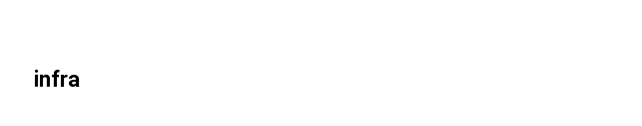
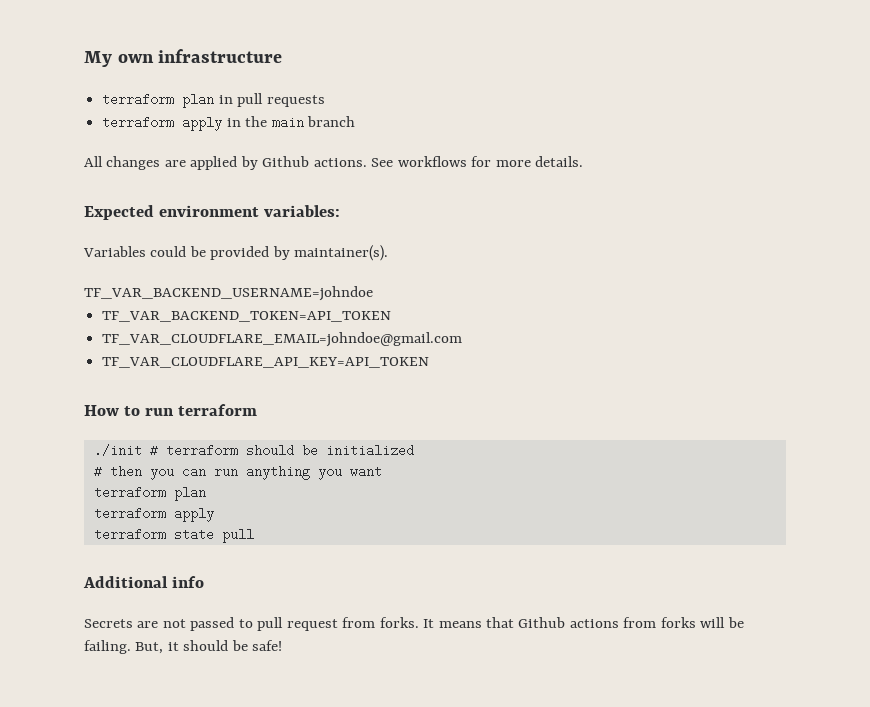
- infra
+ My own infrastructure
+ terraform plan in pull requests
+ terraform apply in the main branch
+ All changes are applied by Github actions. See workflows for more details.
+ Expected environment variables:
+ Variables could be provided by maintainer(s).
+ TF_VAR_BACKEND_USERNAME=johndoe
+ TF_VAR_BACKEND_TOKEN=API_TOKEN
+ TF_VAR_CLOUDFLARE_EMAIL=johndoe@gmail.com
+ TF_VAR_CLOUDFLARE_API_KEY=API_TOKEN
+ How to run terraform
+ ./init # terraform should be initialized
+ # then you can run anything you want
+ terraform plan
+ terraform apply
+ terraform state pull
+ Additional info
+ Secrets are not passed to pull request from forks. It means that Github actions from forks will be failing. But, it should be safe!

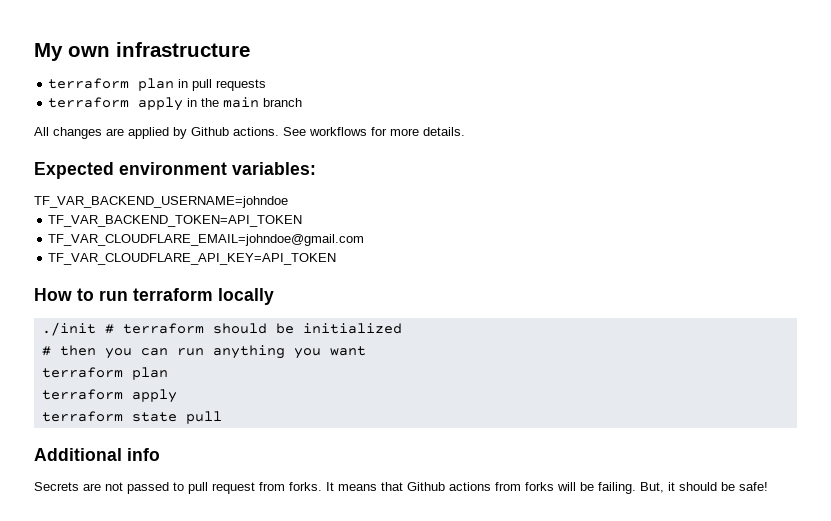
- Variables could be provided by maintainer(s).
- How to run terraform
+ How to run terraform locally

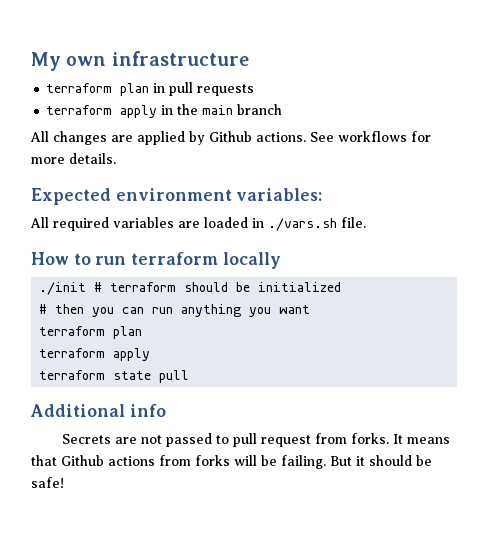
- TF_VAR_BACKEND_USERNAME=johndoe
- TF_VAR_BACKEND_TOKEN=API_TOKEN
- TF_VAR_CLOUDFLARE_EMAIL=johndoe@gmail.com
- TF_VAR_CLOUDFLARE_API_KEY=API_TOKEN
+ All required variables are loaded in ./vars.sh file.
- But, it should be safe!
+ But it should be safe!

